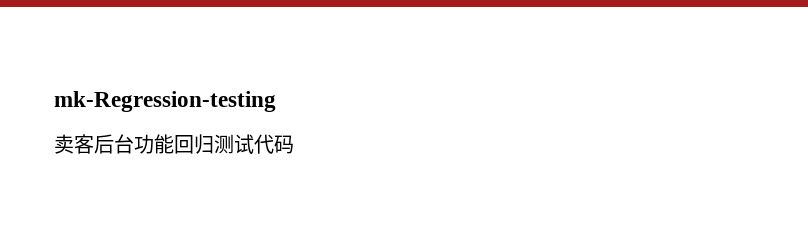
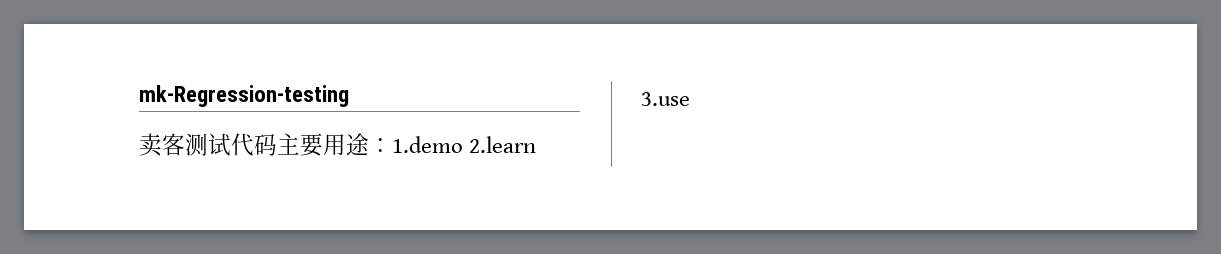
- 卖客后台功能回归测试代码
+ 卖客测试代码主要用途：1.demo 2.learn 3.use

